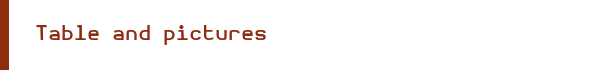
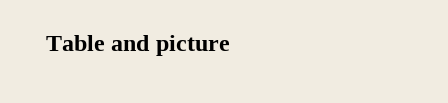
- Table and pictures
+ Table and picture

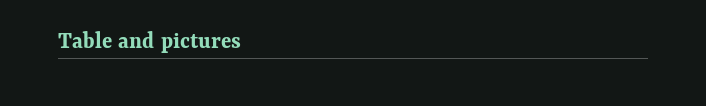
- Table and picture
+ Table and pictures

